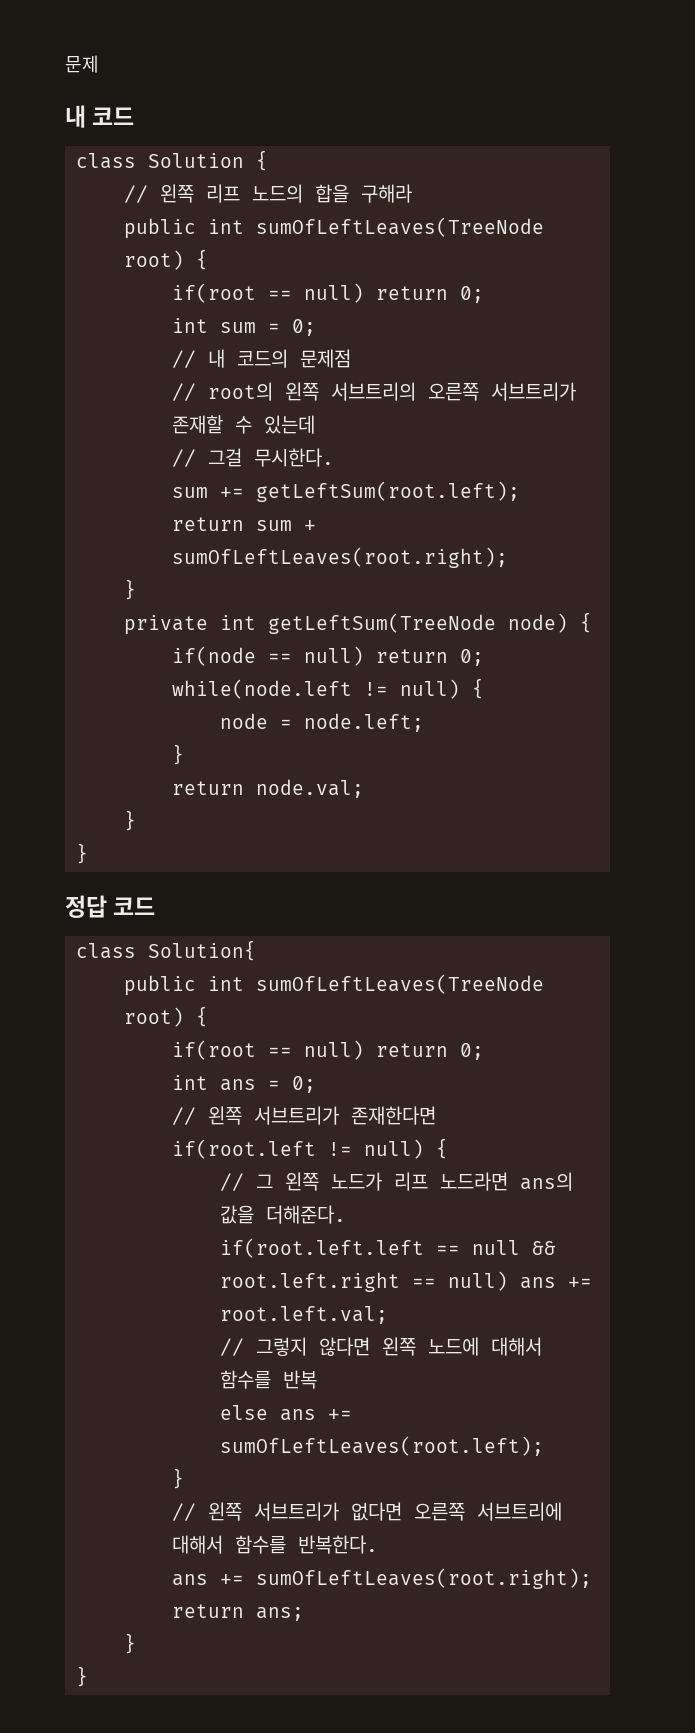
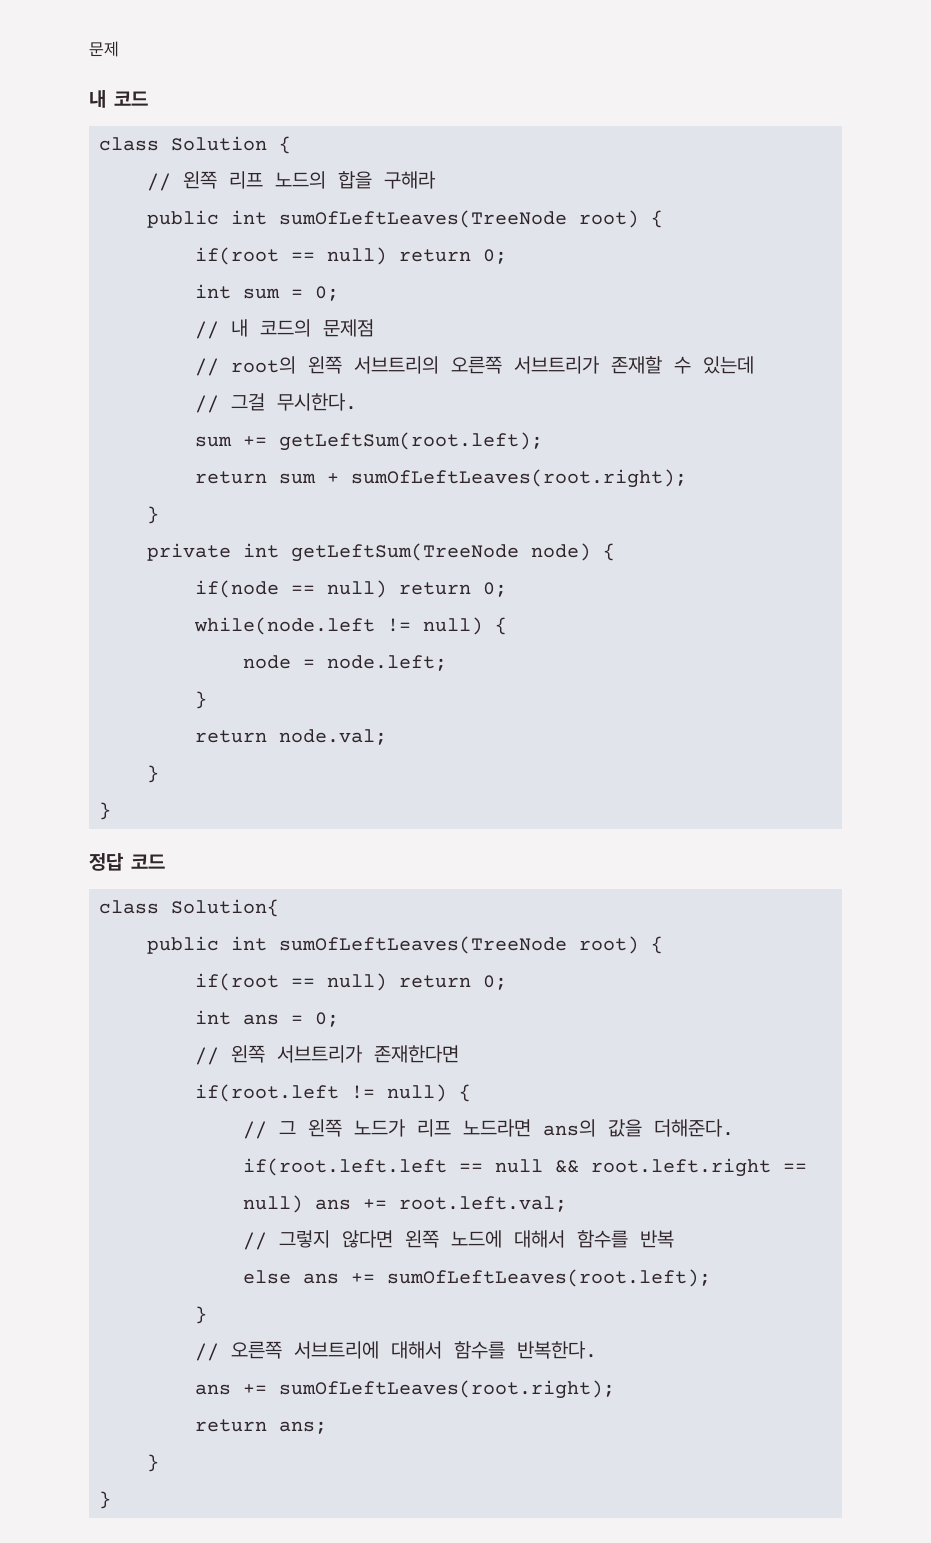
- // 왼쪽 서브트리가 없다면 오른쪽 서브트리에 대해서 함수를 반복한다.
+ // 오른쪽 서브트리에 대해서 함수를 반복한다.

